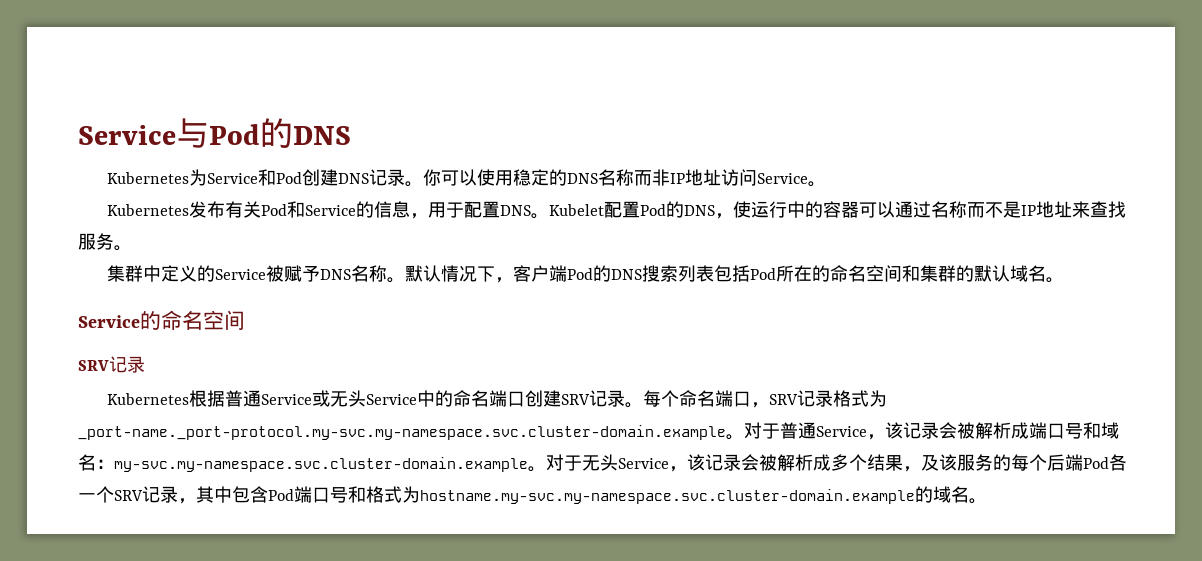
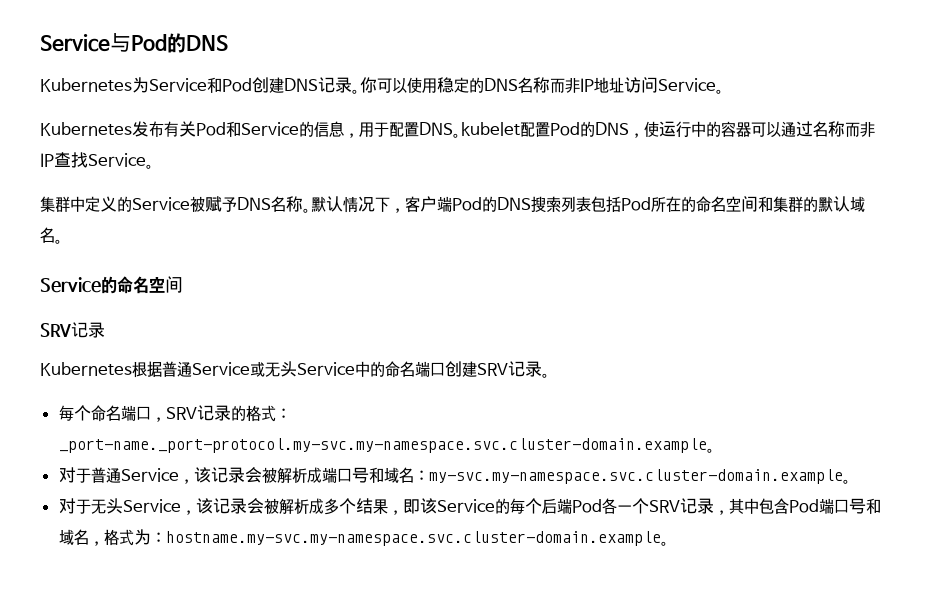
- Kubernetes发布有关Pod和Service的信息，用于配置DNS。Kubelet配置Pod的DNS，使运行中的容器可以通过名称而不是IP地址来查找服务。
+ Kubernetes发布有关Pod和Service的信息，用于配置DNS。kubelet配置Pod的DNS，使运行中的容器可以通过名称而非IP查找Service。
- Kubernetes根据普通Service或无头Service中的命名端口创建SRV记录。每个命名端口，SRV记录格式为_port-name._port-protocol.my-svc.my-namespace.svc.cluster-domain.example。对于普通Service，该记录会被解析成端口号和域名：my-svc.my-namespace.svc.cluster-domain.example。对于无头Service，该记录会被解析成多个结果，及该服务的每个后端Pod各一个SRV记录，其中包含Pod端口号和格式为hostname.my-svc.my-namespace.svc.cluster-domain.example的域名。
+ Kubernetes根据普通Service或无头Service中的命名端口创建SRV记录。
+ 每个命名端口，SRV记录的格式：_port-name._port-protocol.my-svc.my-namespace.svc.cluster-domain.example。
+ 对于普通Service，该记录会被解析成端口号和域名：my-svc.my-namespace.svc.cluster-domain.example。
+ 对于无头Service，该记录会被解析成多个结果，即该Service的每个后端Pod各一个SRV记录，其中包含Pod端口号和域名，格式为：hostname.my-svc.my-namespace.svc.cluster-domain.example。

